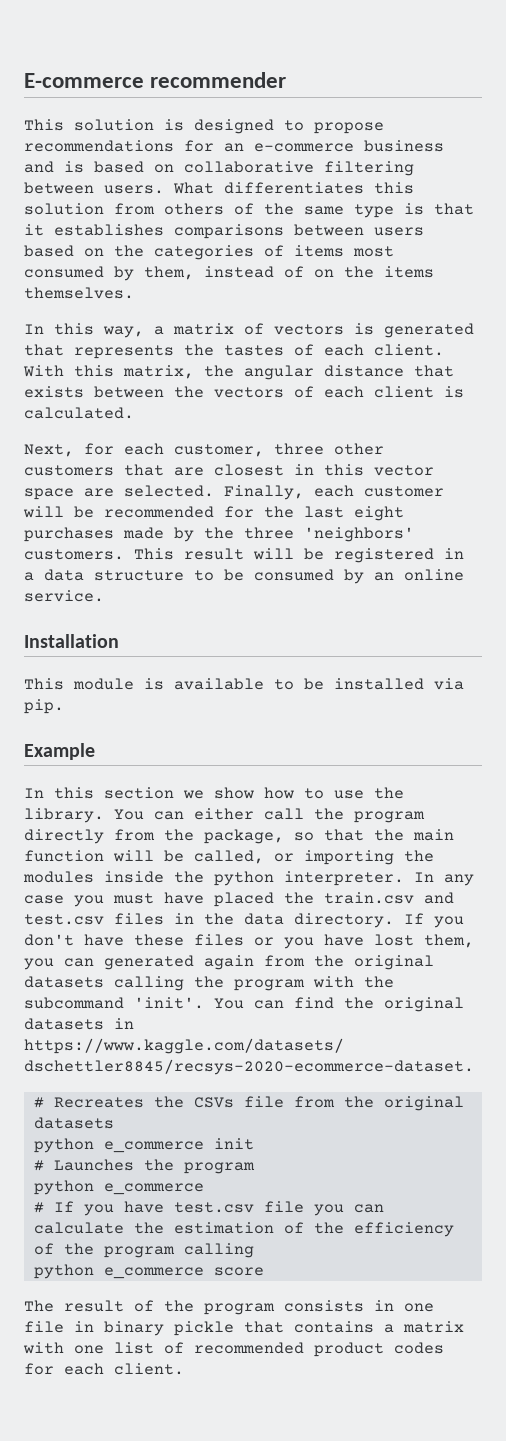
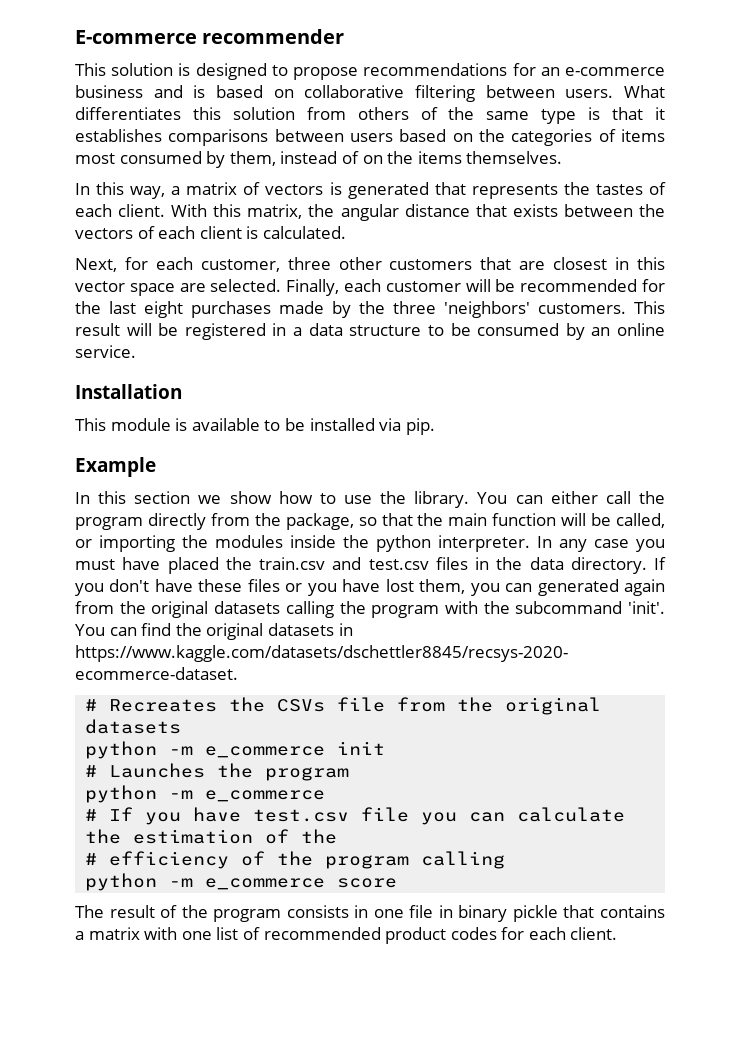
- python e_commerce init
+ python -m e_commerce init
  # Launches the program
- python e_commerce
+ python -m e_commerce
- # If you have test.csv file you can calculate the estimation of the efficiency of the program calling
+ # If you have test.csv file you can calculate the estimation of the
+ # efficiency of the program calling
- python e_commerce score
+ python -m e_commerce score

